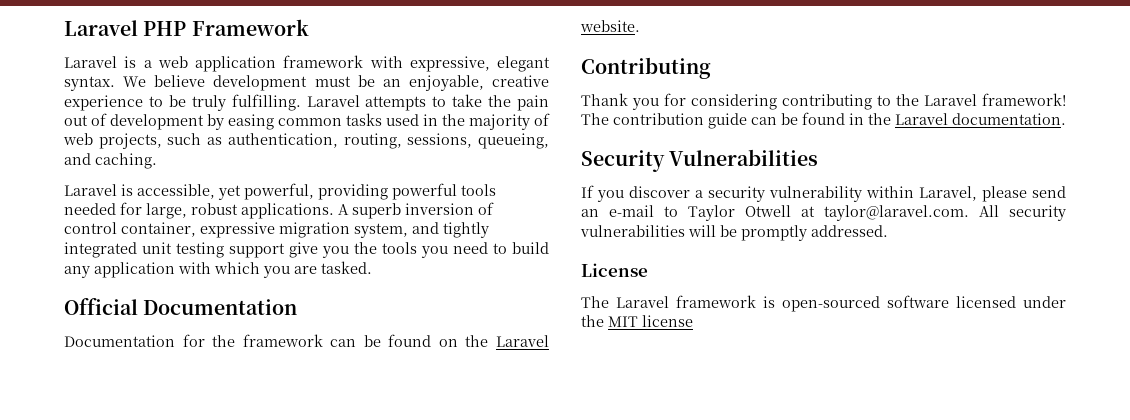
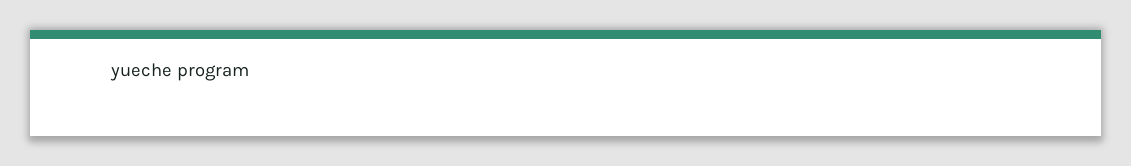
- Laravel PHP Framework
- Laravel is a web application framework with expressive, elegant syntax. We believe development must be an enjoyable, creative experience to be truly fulfilling. Laravel attempts to take the pain out of development by easing common tasks used in the majority of web projects, such as authentication, routing, sessions, queueing, and caching.
- Laravel is accessible, yet powerful, providing powerful tools needed for large, robust applications. A superb inversion of control container, expressive migration system, and tightly integrated unit testing support give you the tools you need to build any application with which you are tasked.
- Official Documentation
- Documentation for the framework can be found on the Laravel website.
- Contributing
- Thank you for considering contributing to the Laravel framework! The contribution guide can be found in the Laravel documentation.
- Security Vulnerabilities
- If you discover a security vulnerability within Laravel, please send an e-mail to Taylor Otwell at taylor@laravel.com. All security vulnerabilities will be promptly addressed.
- License
- The Laravel framework is open-sourced software licensed under the MIT license
+ yueche program

